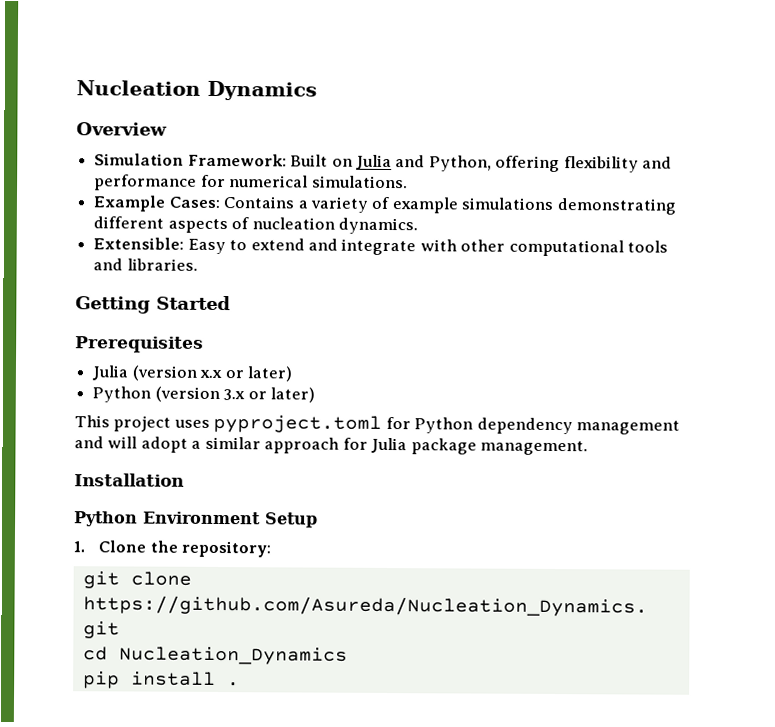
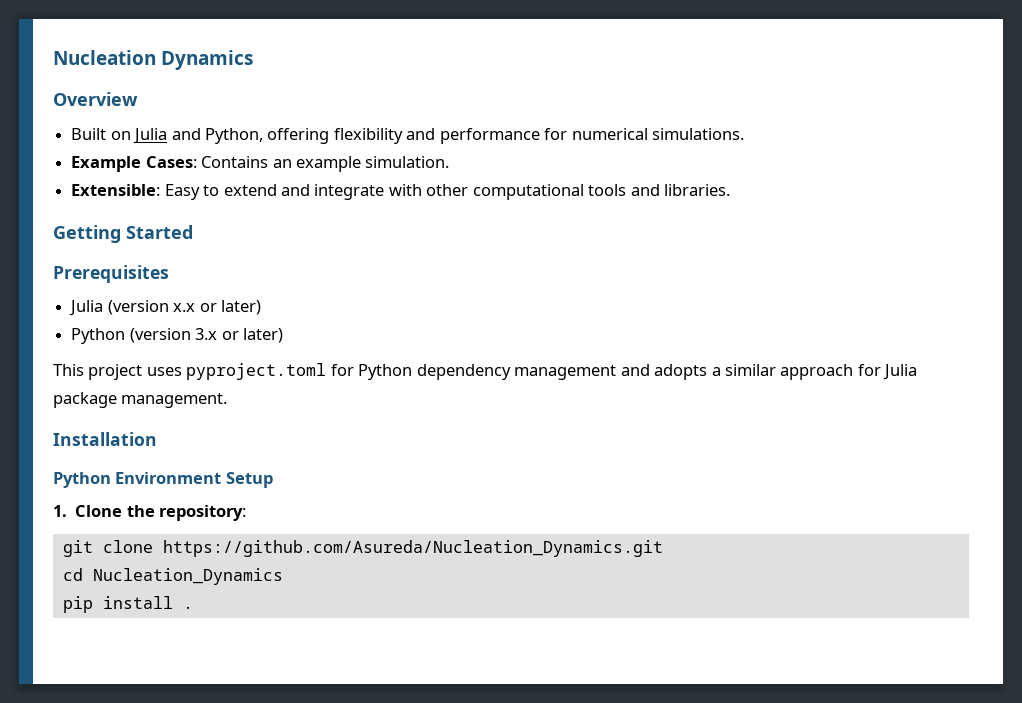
- Simulation Framework: Built on Julia and Python, offering flexibility and performance for numerical simulations.
+ Built on Julia and Python, offering flexibility and performance for numerical simulations.
- Example Cases: Contains a variety of example simulations demonstrating different aspects of nucleation dynamics.
+ Example Cases: Contains an example simulation.
- This project uses pyproject.toml for Python dependency management and will adopt a similar approach for Julia package management.
+ This project uses pyproject.toml for Python dependency management and adopts a similar approach for Julia package management.

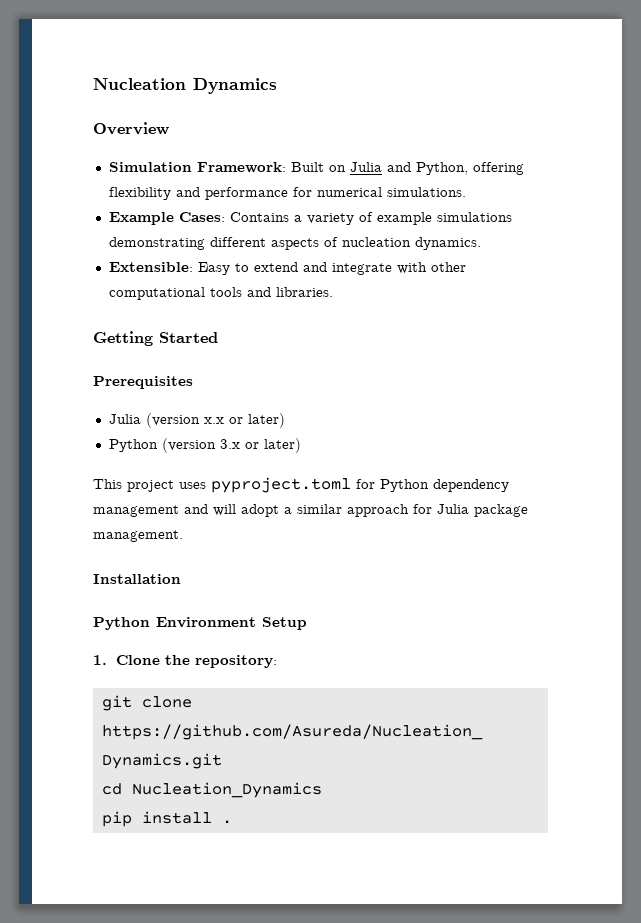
- Built on Julia and Python, offering flexibility and performance for numerical simulations.
+ Simulation Framework: Built on Julia and Python, offering flexibility and performance for numerical simulations.
- Example Cases: Contains an example simulation.
+ Example Cases: Contains a variety of example simulations demonstrating different aspects of nucleation dynamics.
- This project uses pyproject.toml for Python dependency management and adopts a similar approach for Julia package management.
+ This project uses pyproject.toml for Python dependency management and will adopt a similar approach for Julia package management.

